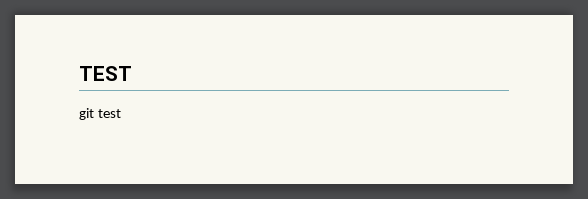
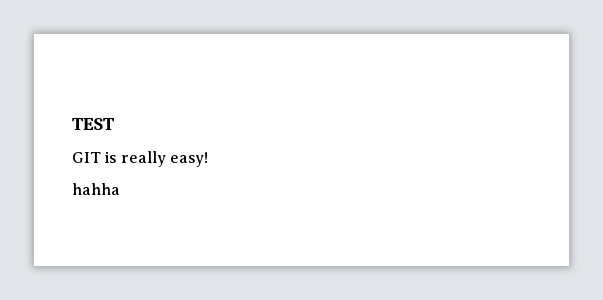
- git test
+ GIT is really easy!
+ hahha

